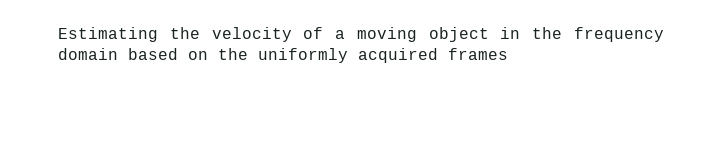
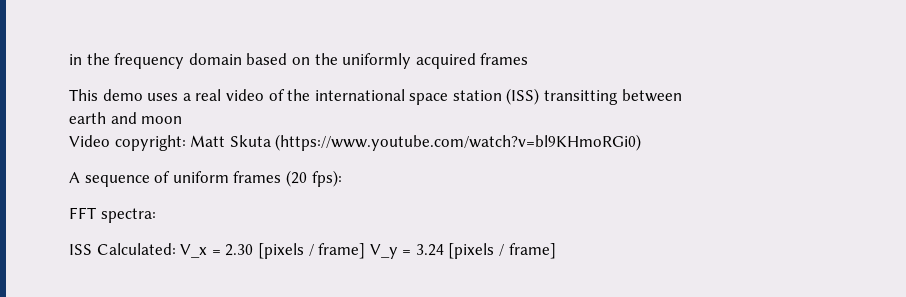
- Estimating the velocity of a moving object in the frequency domain based on the uniformly acquired frames
+ in the frequency domain based on the uniformly acquired frames
+ This demo uses a real video of the international space station (ISS) transitting between
+ earth and moon
+ Video copyright: Matt Skuta (https://www.youtube.com/watch?v=bl9KHmoRGi0)
+ A sequence of uniform frames (20 fps):
+ FFT spectra:
+ ISS Calculated: V_x = 2.30 [pixels / frame] V_y = 3.24 [pixels / frame]

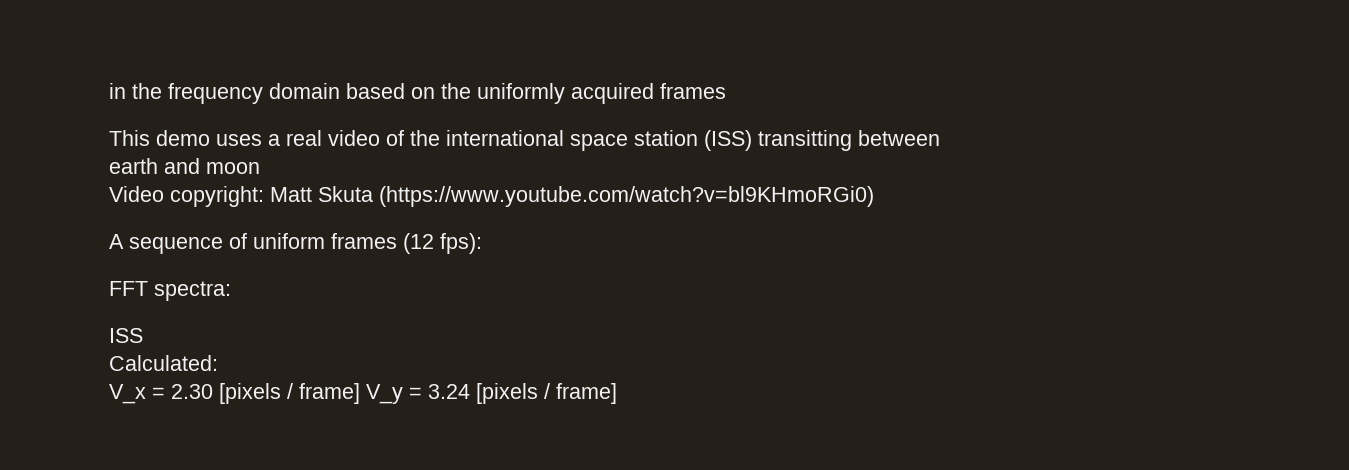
- A sequence of uniform frames (20 fps):
+ A sequence of uniform frames (12 fps):
- ISS Calculated: V_x = 2.30 [pixels / frame] V_y = 3.24 [pixels / frame]
+ ISS
+ Calculated:
+ V_x = 2.30 [pixels / frame] V_y = 3.24 [pixels / frame]

